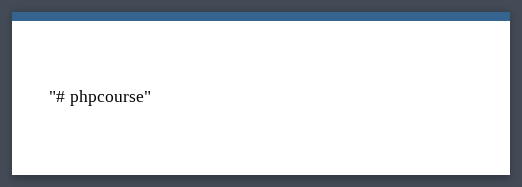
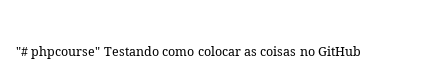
- "# phpcourse"
+ "# phpcourse" Testando como colocar as coisas no GitHub

